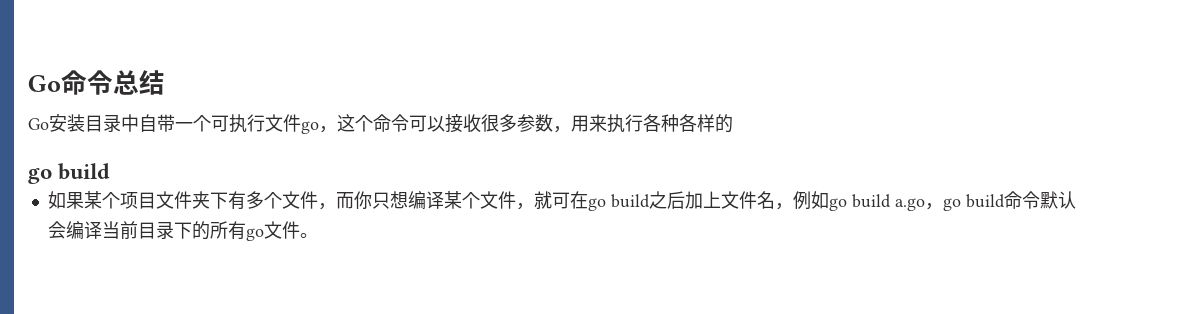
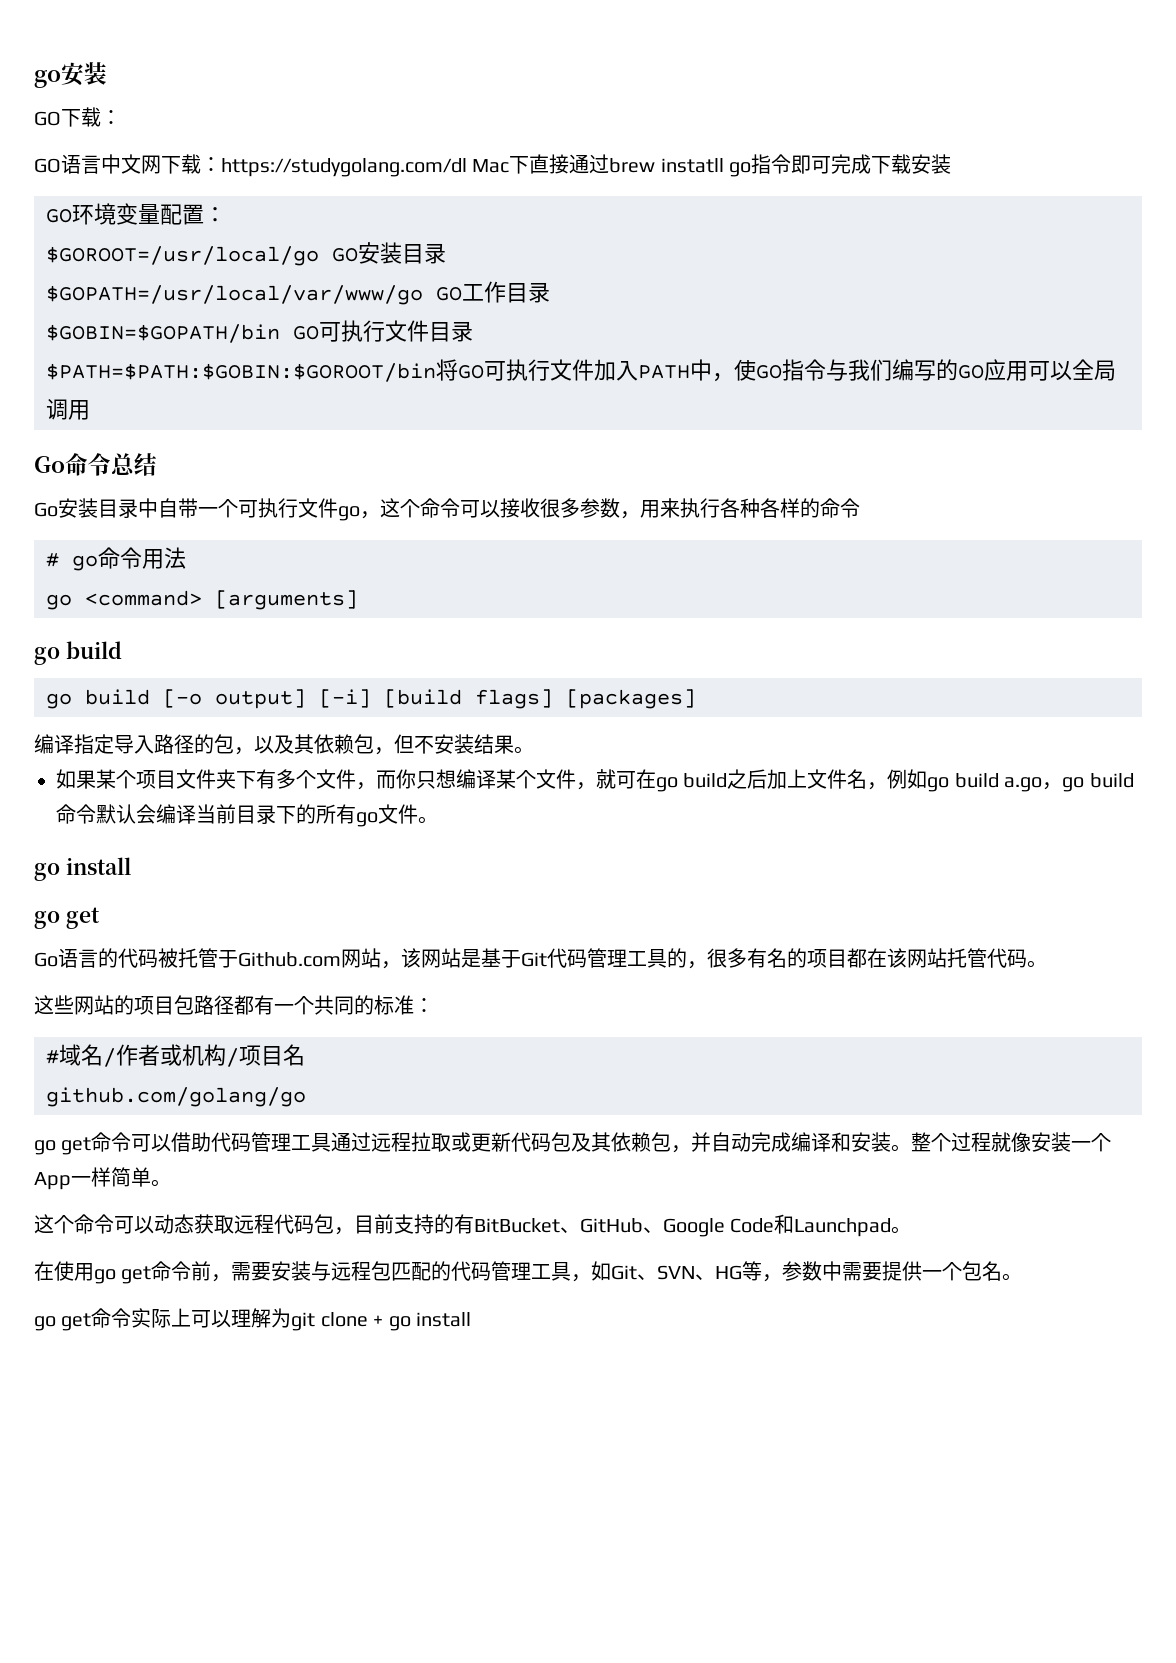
+ go安装
+ GO下载：
+ GO语言中文网下载：https://studygolang.com/dl Mac下直接通过brew instatll go指令即可完成下载安装
+ GO环境变量配置：
+ $GOROOT=/usr/local/go GO安装目录
+ $GOPATH=/usr/local/var/www/go GO工作目录
+ $GOBIN=$GOPATH/bin GO可执行文件目录
+ $PATH=$PATH:$GOBIN:$GOROOT/bin将GO可执行文件加入PATH中，使GO指令与我们编写的GO应用可以全局调用
- Go安装目录中自带一个可执行文件go，这个命令可以接收很多参数，用来执行各种各样的
+ Go安装目录中自带一个可执行文件go，这个命令可以接收很多参数，用来执行各种各样的命令
+ # go命令用法
+ go <command> [arguments]
  go build
+ go build [-o output] [-i] [build flags] [packages]
+ 编译指定导入路径的包，以及其依赖包，但不安装结果。
  如果某个项目文件夹下有多个文件，而你只想编译某个文件，就可在go build之后加上文件名，例如go build a.go，go build命令默认会编译当前目录下的所有go文件。
+ go install
+ go get
+ Go语言的代码被托管于Github.com网站，该网站是基于Git代码管理工具的，很多有名的项目都在该网站托管代码。
+ 这些网站的项目包路径都有一个共同的标准：
+ #域名/作者或机构/项目名
+ github.com/golang/go
+ go get命令可以借助代码管理工具通过远程拉取或更新代码包及其依赖包，并自动完成编译和安装。整个过程就像安装一个App一样简单。
+ 这个命令可以动态获取远程代码包，目前支持的有BitBucket、GitHub、Google Code和Launchpad。
+ 在使用go get命令前，需要安装与远程包匹配的代码管理工具，如Git、SVN、HG等，参数中需要提供一个包名。
+ go get命令实际上可以理解为git clone + go install

